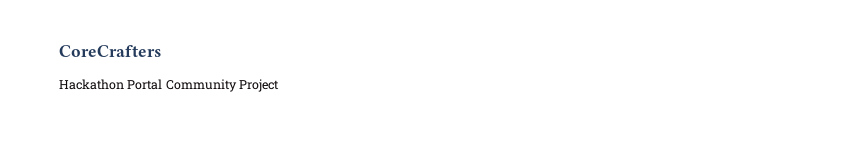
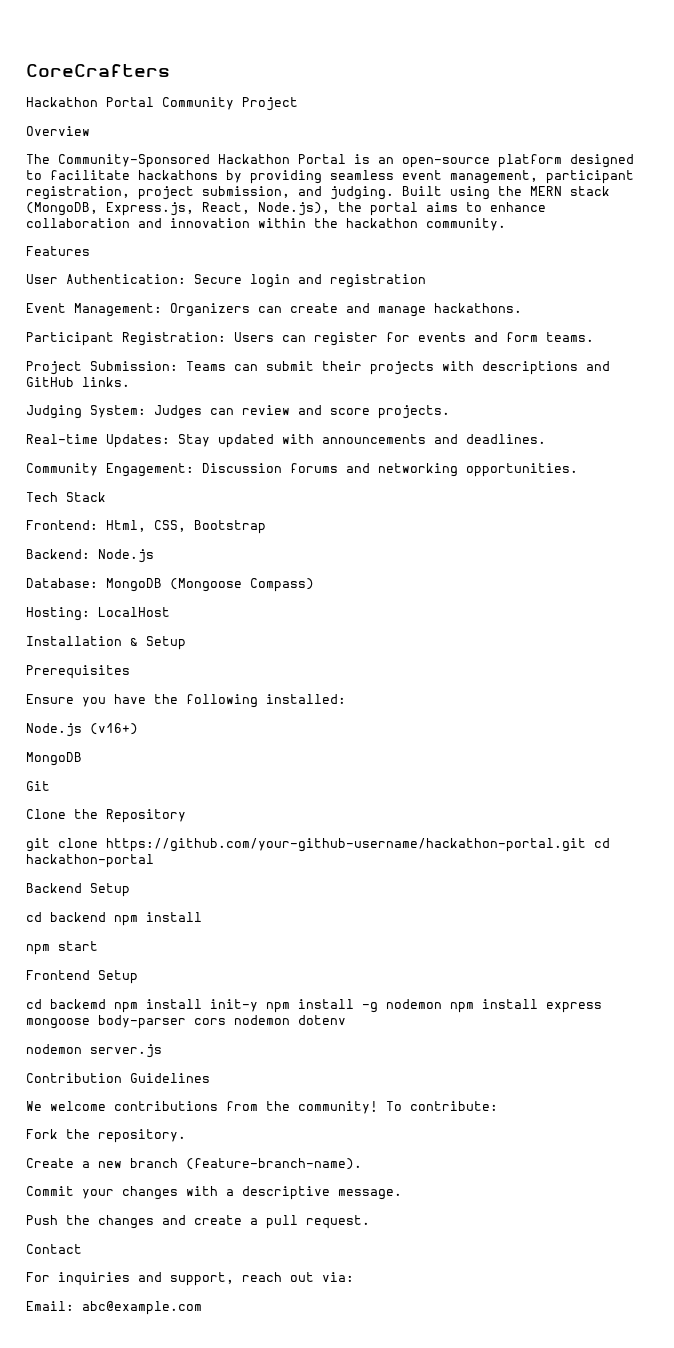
+ Overview
+ The Community-Sponsored Hackathon Portal is an open-source platform designed to facilitate hackathons by providing seamless event management, participant registration, project submission, and judging. Built using the MERN stack (MongoDB, Express.js, React, Node.js), the portal aims to enhance collaboration and innovation within the hackathon community.
+ Features
+ User Authentication: Secure login and registration
+ Event Management: Organizers can create and manage hackathons.
+ Participant Registration: Users can register for events and form teams.
+ Project Submission: Teams can submit their projects with descriptions and GitHub links.
+ Judging System: Judges can review and score projects.
+ Real-time Updates: Stay updated with announcements and deadlines.
+ Community Engagement: Discussion forums and networking opportunities.
+ Tech Stack
+ Frontend: Html, CSS, Bootstrap
+ Backend: Node.js
+ Database: MongoDB (Mongoose Compass)
+ Hosting: LocalHost
+ Installation & Setup
+ Prerequisites
+ Ensure you have the following installed:
+ Node.js (v16+)
+ MongoDB
+ Git
+ Clone the Repository
+ git clone https://github.com/your-github-username/hackathon-portal.git cd hackathon-portal
+ Backend Setup
+ cd backend npm install
+ npm start
+ Frontend Setup
+ cd backemd npm install init-y npm install -g nodemon npm install express mongoose body-parser cors nodemon dotenv
+ nodemon server.js
+ Contribution Guidelines
+ We welcome contributions from the community! To contribute:
+ Fork the repository.
+ Create a new branch (feature-branch-name).
+ Commit your changes with a descriptive message.
+ Push the changes and create a pull request.
+ Contact
+ For inquiries and support, reach out via:
+ Email: abc@example.com

